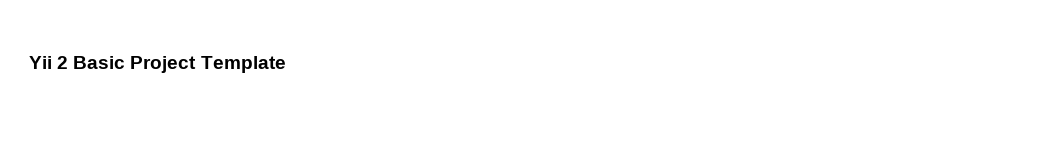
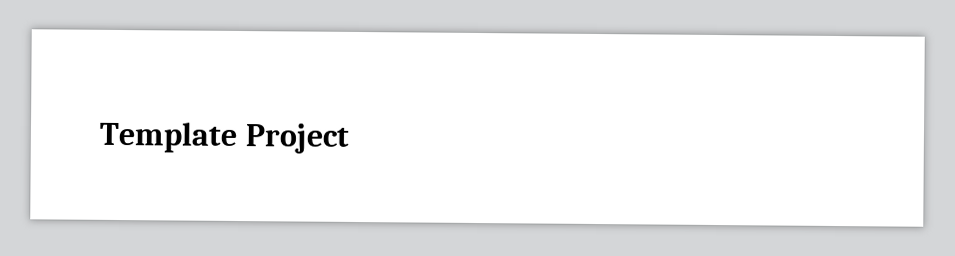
- Yii 2 Basic Project Template
+ Template Project

